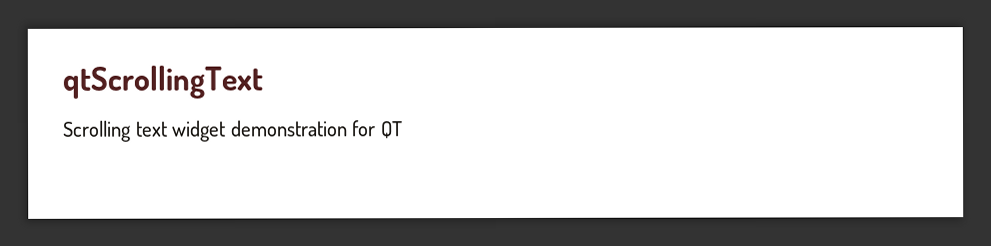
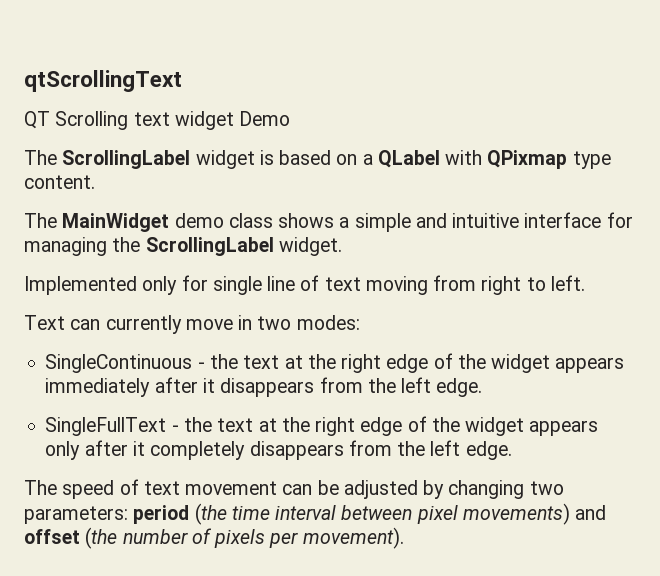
- Scrolling text widget demonstration for QT
+ QT Scrolling text widget Demo
+ The ScrollingLabel widget is based on a QLabel with QPixmap type content.
+ The MainWidget demo class shows a simple and intuitive interface for managing the ScrollingLabel widget.
+ Implemented only for single line of text moving from right to left.
+ Text can currently move in two modes:
+ SingleContinuous - the text at the right edge of the widget appears immediately after it disappears from the left edge.
+ SingleFullText - the text at the right edge of the widget appears only after it completely disappears from the left edge.
+ The speed of text movement can be adjusted by changing two parameters: period (the time interval between pixel movements) and offset (the number of pixels per movement).

